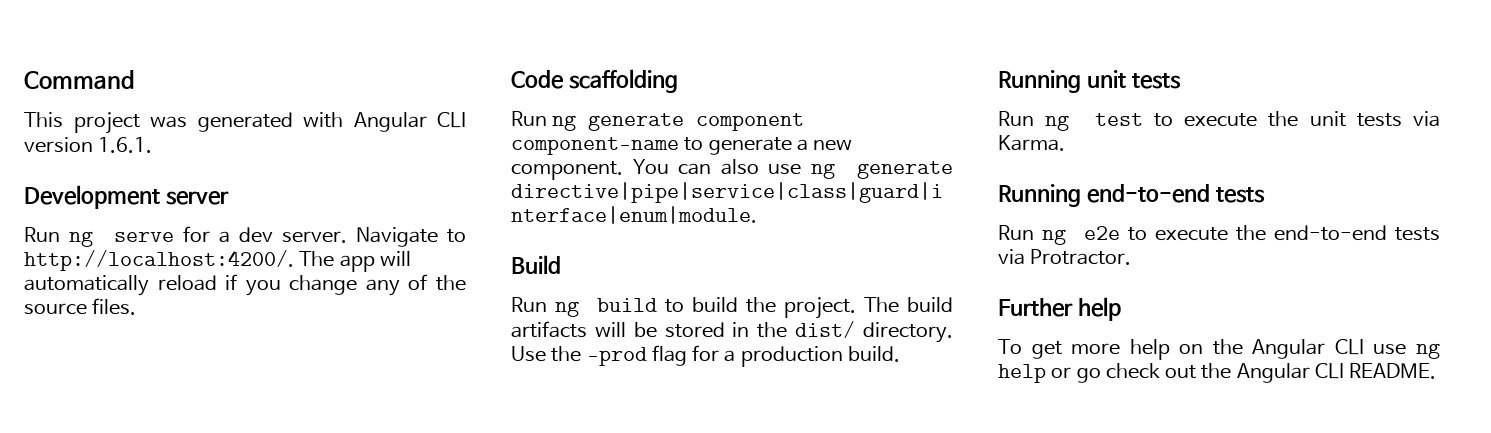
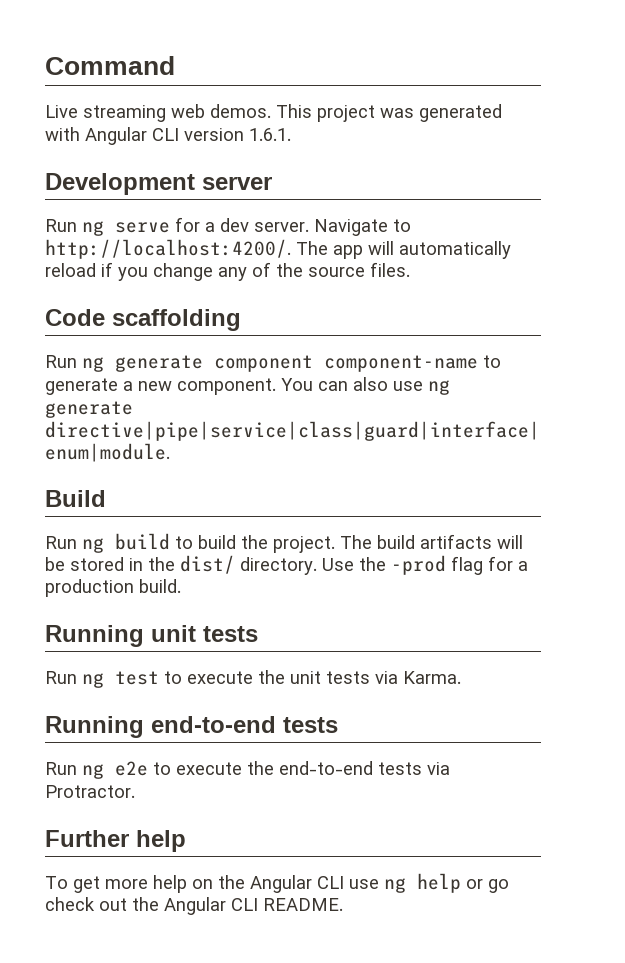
+ Live streaming web demos.

